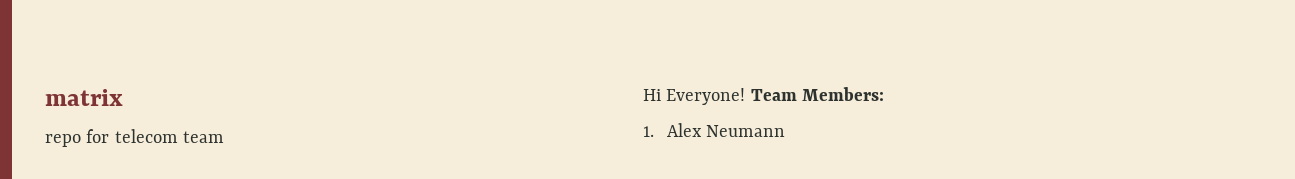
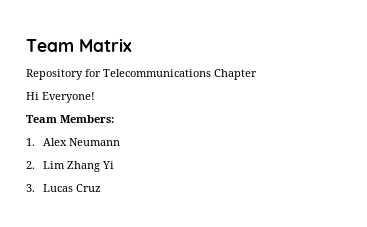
- matrix
- repo for telecom team
+ Team Matrix
+ Repository for Telecommunications Chapter
- Hi Everyone! Team Members:
+ Hi Everyone!
+ Team Members:
+ 2. Lim Zhang Yi
+ 3. Lucas Cruz

